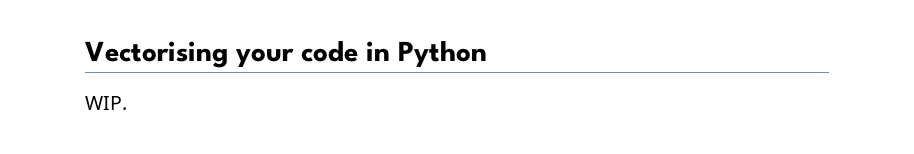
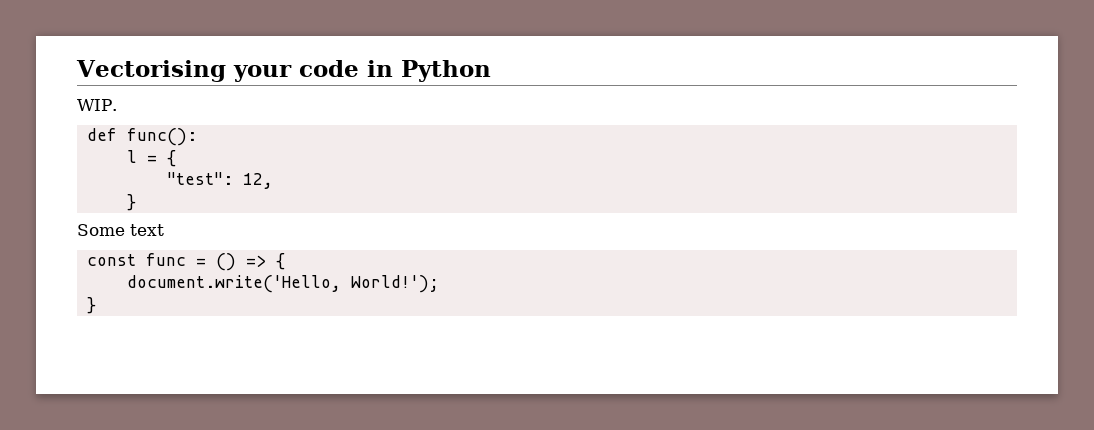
+ def func():
+ l = {
+ "test": 12,
+ }
+ Some text
+ const func = () => {
+ document.write('Hello, World!');
+ }

